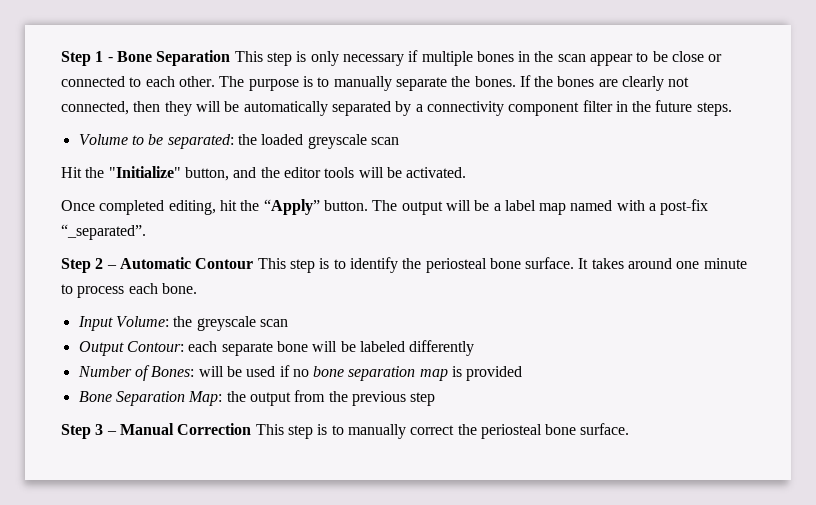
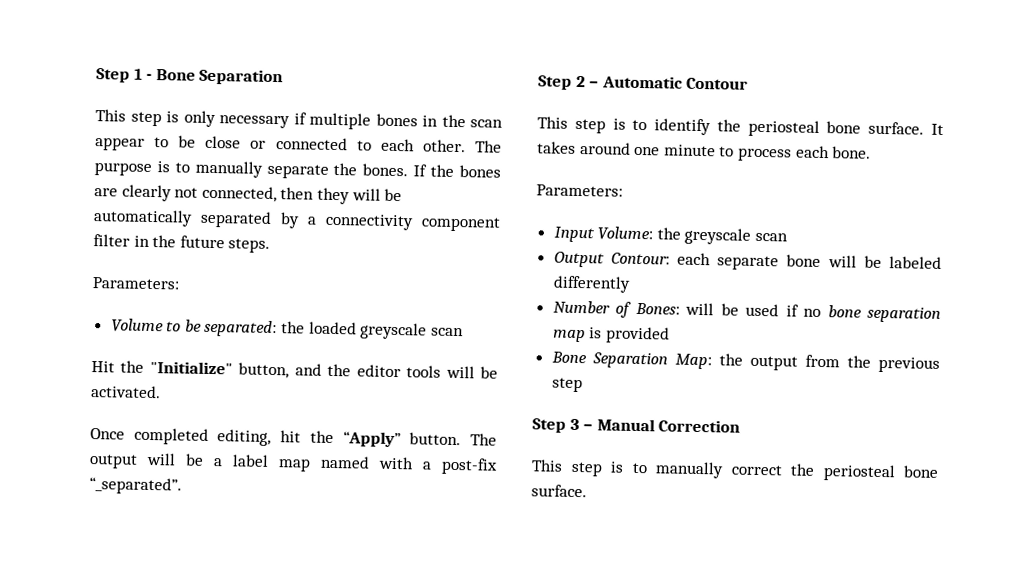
- Step 1 - Bone Separation This step is only necessary if multiple bones in the scan appear to be close or connected to each other.
+ Step 1 - Bone Separation
+ This step is only necessary if multiple bones in the scan appear to be close or connected to each other.
  If the bones are clearly not connected, then they will be automatically separated by a connectivity component filter in the future steps.
+ Parameters:
- Step 2 – Automatic Contour This step is to identify the periosteal bone surface.
+ Step 2 – Automatic Contour
+ This step is to identify the periosteal bone surface.
  It takes around one minute to process each bone.
+ Parameters:
- Step 3 – Manual Correction This step is to manually correct the periosteal bone surface.
+ Step 3 – Manual Correction
+ This step is to manually correct the periosteal bone surface.

